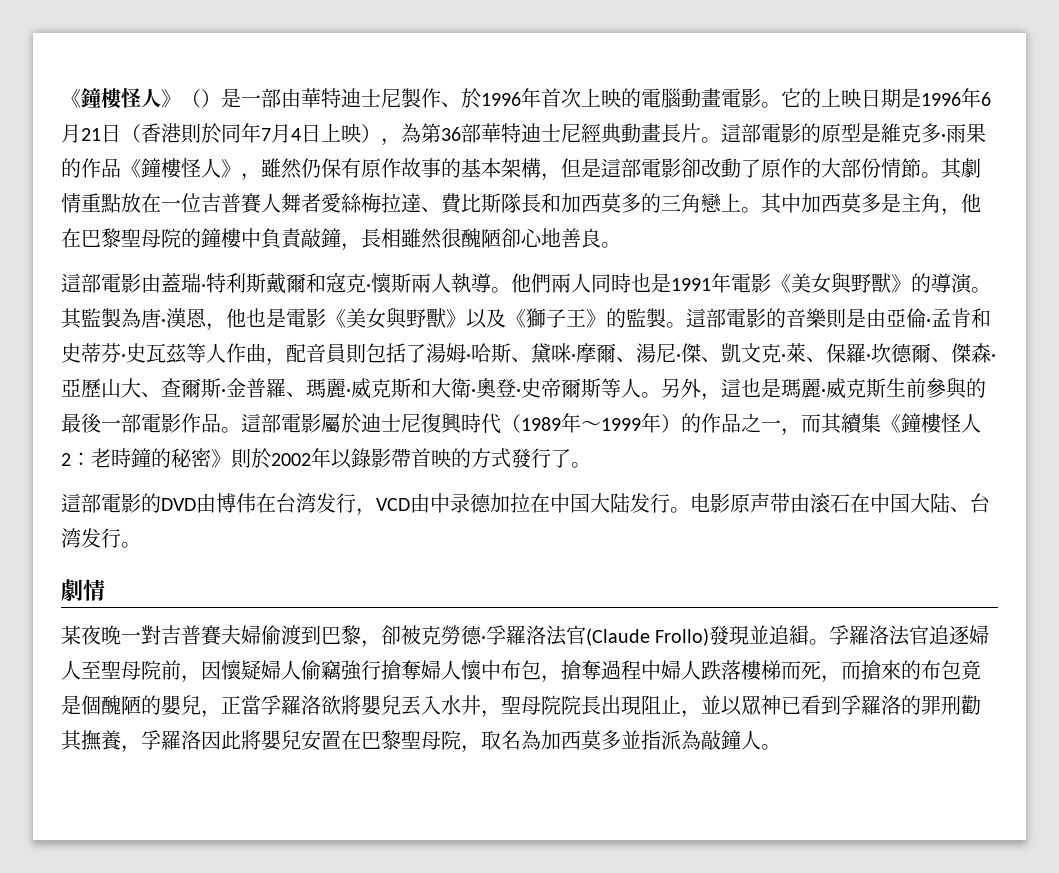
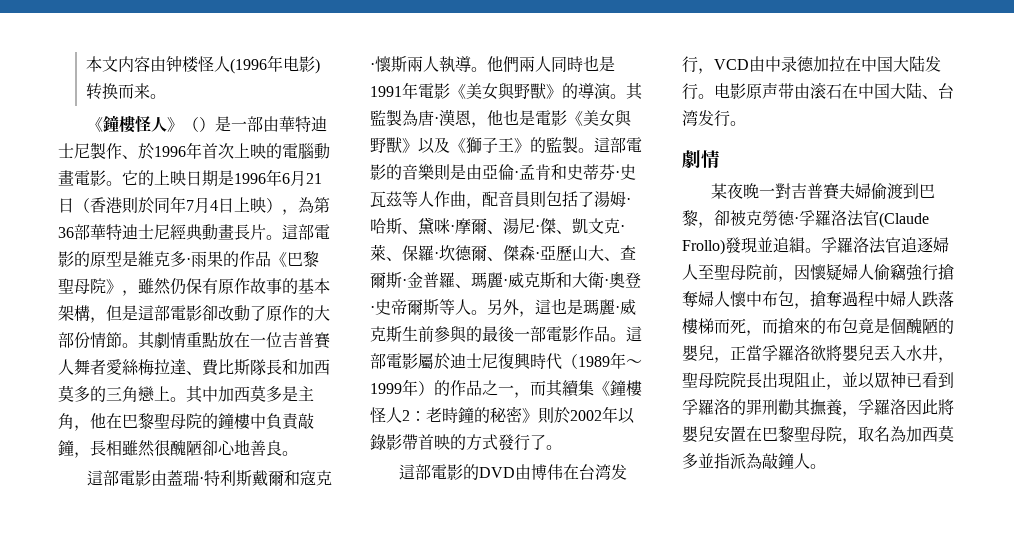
+ 本文内容由钟楼怪人(1996年电影)转换而来。
- 這部電影的原型是維克多·雨果的作品《鐘樓怪人》，雖然仍保有原作故事的基本架構，但是這部電影卻改動了原作的大部份情節。
+ 這部電影的原型是維克多·雨果的作品《巴黎聖母院》，雖然仍保有原作故事的基本架構，但是這部電影卻改動了原作的大部份情節。

